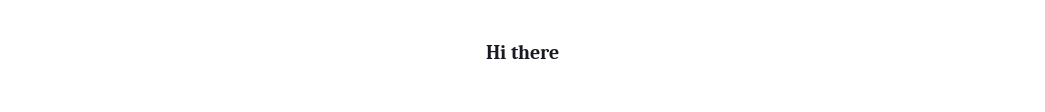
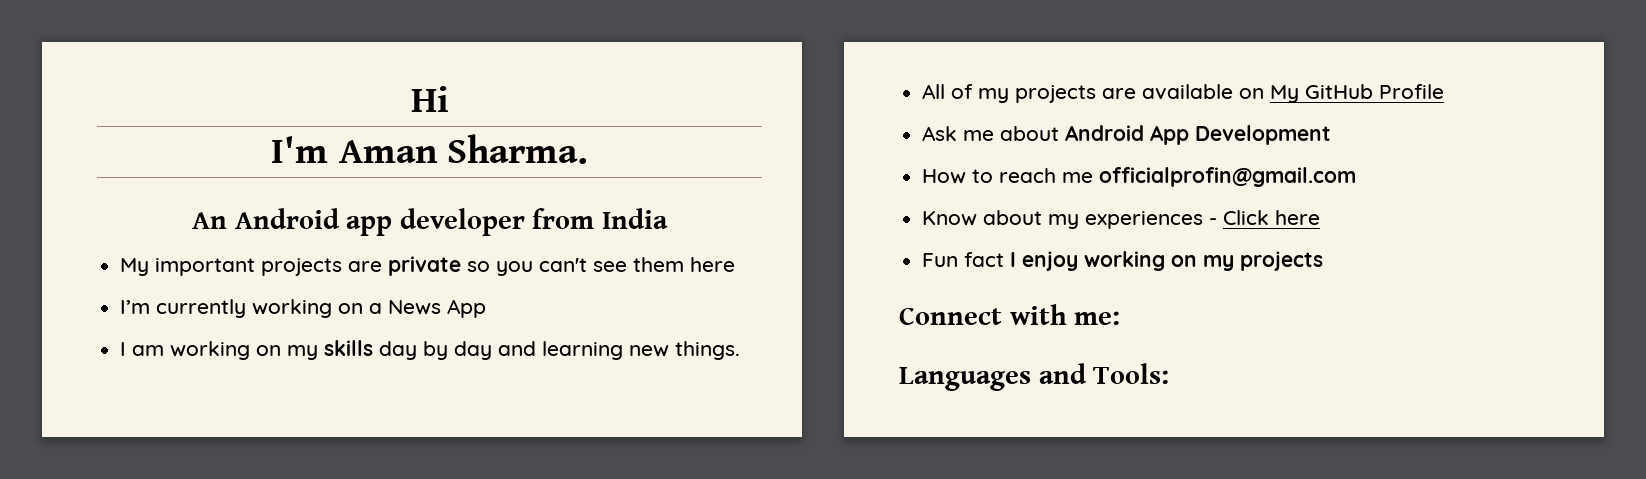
- Hi there
+ Hi
+ I'm Aman Sharma.
+ An Android app developer from India
+ My important projects are private so you can't see them here
+ I’m currently working on a News App
+ I am working on my skills day by day and learning new things.
+ All of my projects are available on My GitHub Profile
+ Ask me about Android App Development
+ How to reach me officialprofin@gmail.com
+ Know about my experiences - Click here
+ Fun fact I enjoy working on my projects
+ Connect with me:
+ Languages and Tools:

